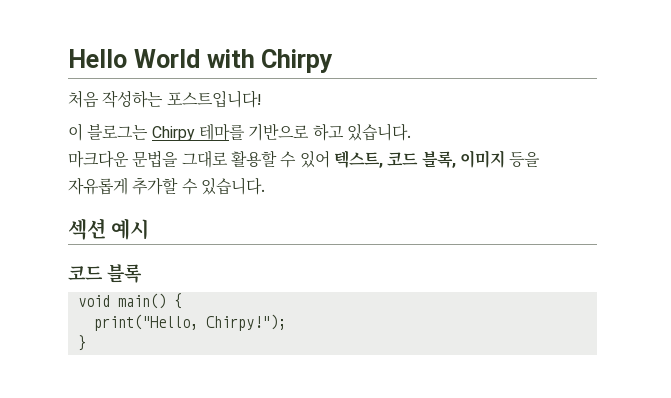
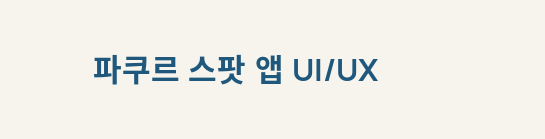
- Hello World with Chirpy
- 처음 작성하는 포스트입니다!
- 이 블로그는 Chirpy 테마를 기반으로 하고 있습니다.
- 마크다운 문법을 그대로 활용할 수 있어 텍스트, 코드 블록, 이미지 등을 자유롭게 추가할 수 있습니다.
- 섹션 예시
- 코드 블록
- void main() {
- print("Hello, Chirpy!");
- }
+ 파쿠르 스팟 앱 UI/UX

